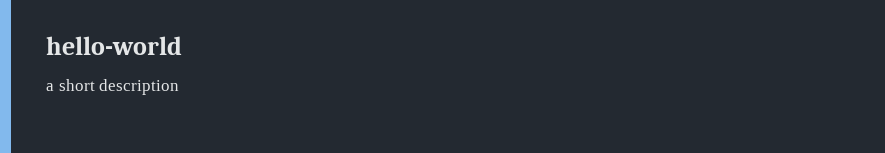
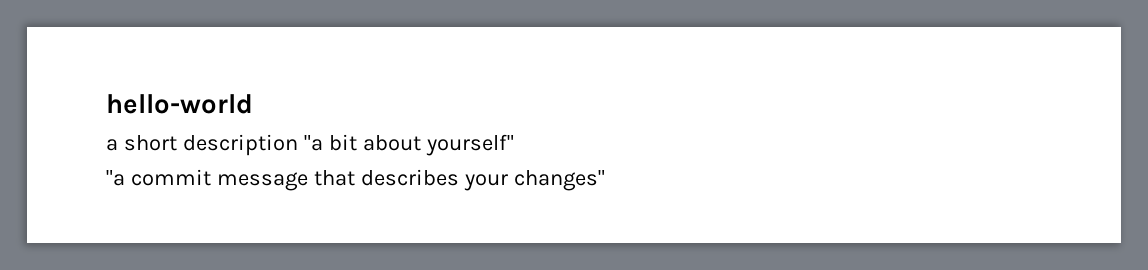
- a short description
+ a short description "a bit about yourself"
+ "a commit message that describes your changes"

